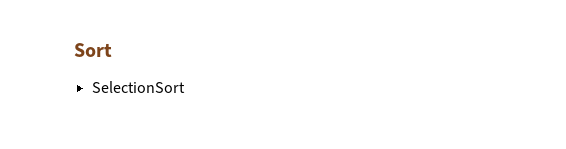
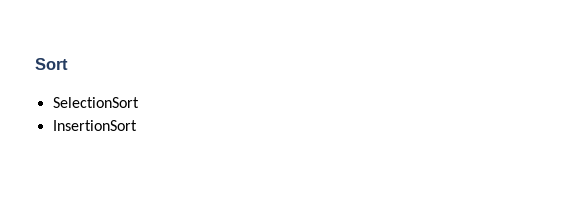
+ InsertionSort

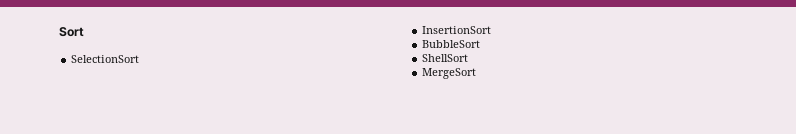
+ BubbleSort
+ ShellSort
+ MergeSort

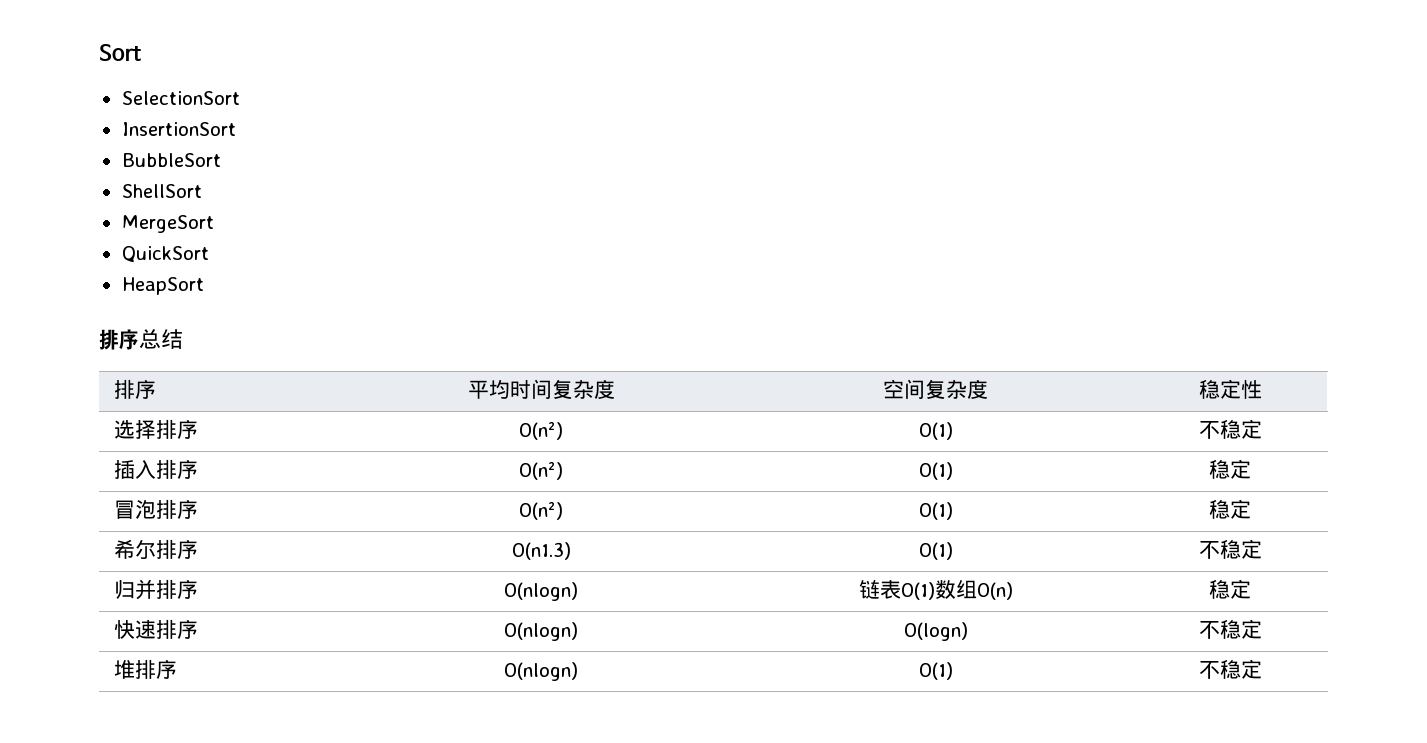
+ QuickSort
+ HeapSort
+ 排序总结
+ 排序 | 平均时间复杂度 | 空间复杂度 | 稳定性
+ 选择排序 | O(n²) | O(1) | 不稳定
+ 插入排序 | O(n²) | O(1) | 稳定
+ 冒泡排序 | O(n²) | O(1) | 稳定
+ 希尔排序 | O(n1.3) | O(1) | 不稳定
+ 归并排序 | O(nlogn) | 链表O(1)数组O(n) | 稳定
+ 快速排序 | O(nlogn) | O(logn) | 不稳定
+ 堆排序 | O(nlogn) | O(1) | 不稳定

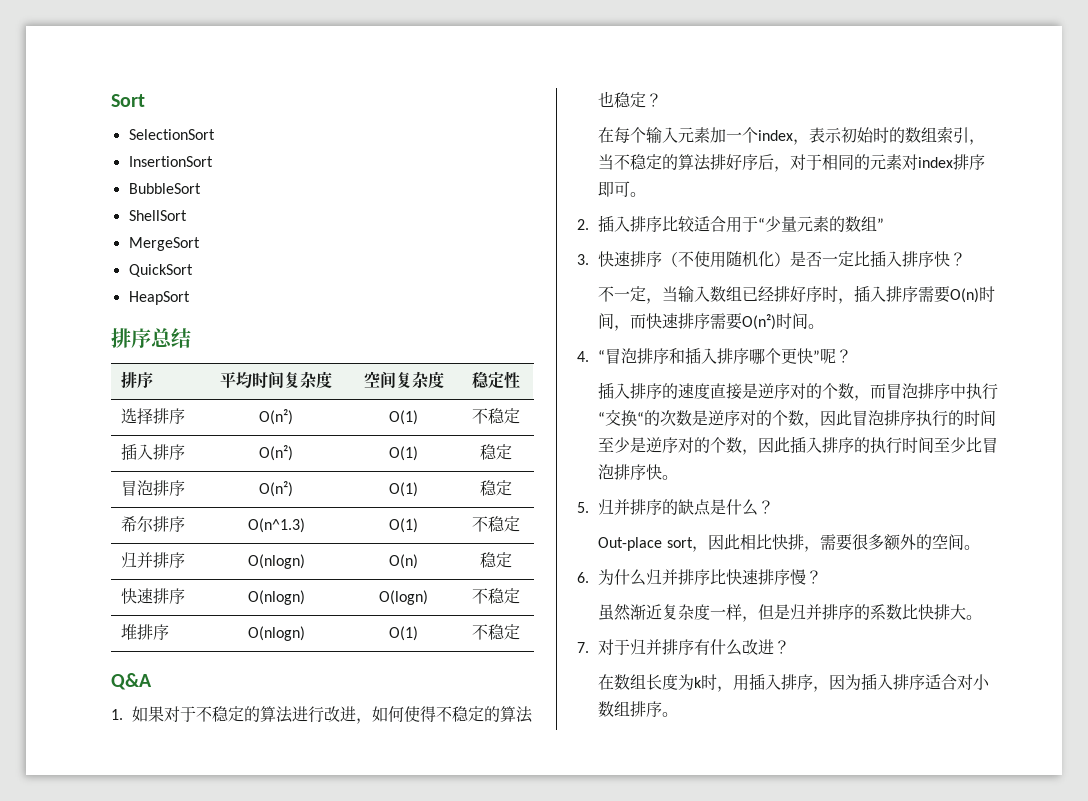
- 希尔排序 | O(n1.3) | O(1) | 不稳定
+ 希尔排序 | O(n^1.3) | O(1) | 不稳定
- 归并排序 | O(nlogn) | 链表O(1)数组O(n) | 稳定
+ 归并排序 | O(nlogn) | O(n) | 稳定
+ Q&A
+ 1.如果对于不稳定的算法进行改进，如何使得不稳定的算法也稳定？
+ 在每个输入元素加一个index，表示初始时的数组索引，当不稳定的算法排好序后，对于相同的元素对index排序即可。
+ 2.插入排序比较适合用于“少量元素的数组”
+ 3.快速排序（不使用随机化）是否一定比插入排序快？
+ 不一定，当输入数组已经排好序时，插入排序需要O(n)时间，而快速排序需要O(n²)时间。
+ 4. “冒泡排序和插入排序哪个更快”呢？
+ 插入排序的速度直接是逆序对的个数，而冒泡排序中执行“交换“的次数是逆序对的个数，因此冒泡排序执行的时间至少是逆序对的个数，因此插入排序的执行时间至少比冒泡排序快。
+ 5.归并排序的缺点是什么？
+ Out-place sort，因此相比快排，需要很多额外的空间。
+ 6.为什么归并排序比快速排序慢？
+ 虽然渐近复杂度一样，但是归并排序的系数比快排大。
+ 7.对于归并排序有什么改进？
+ 在数组长度为k时，用插入排序，因为插入排序适合对小数组排序。

